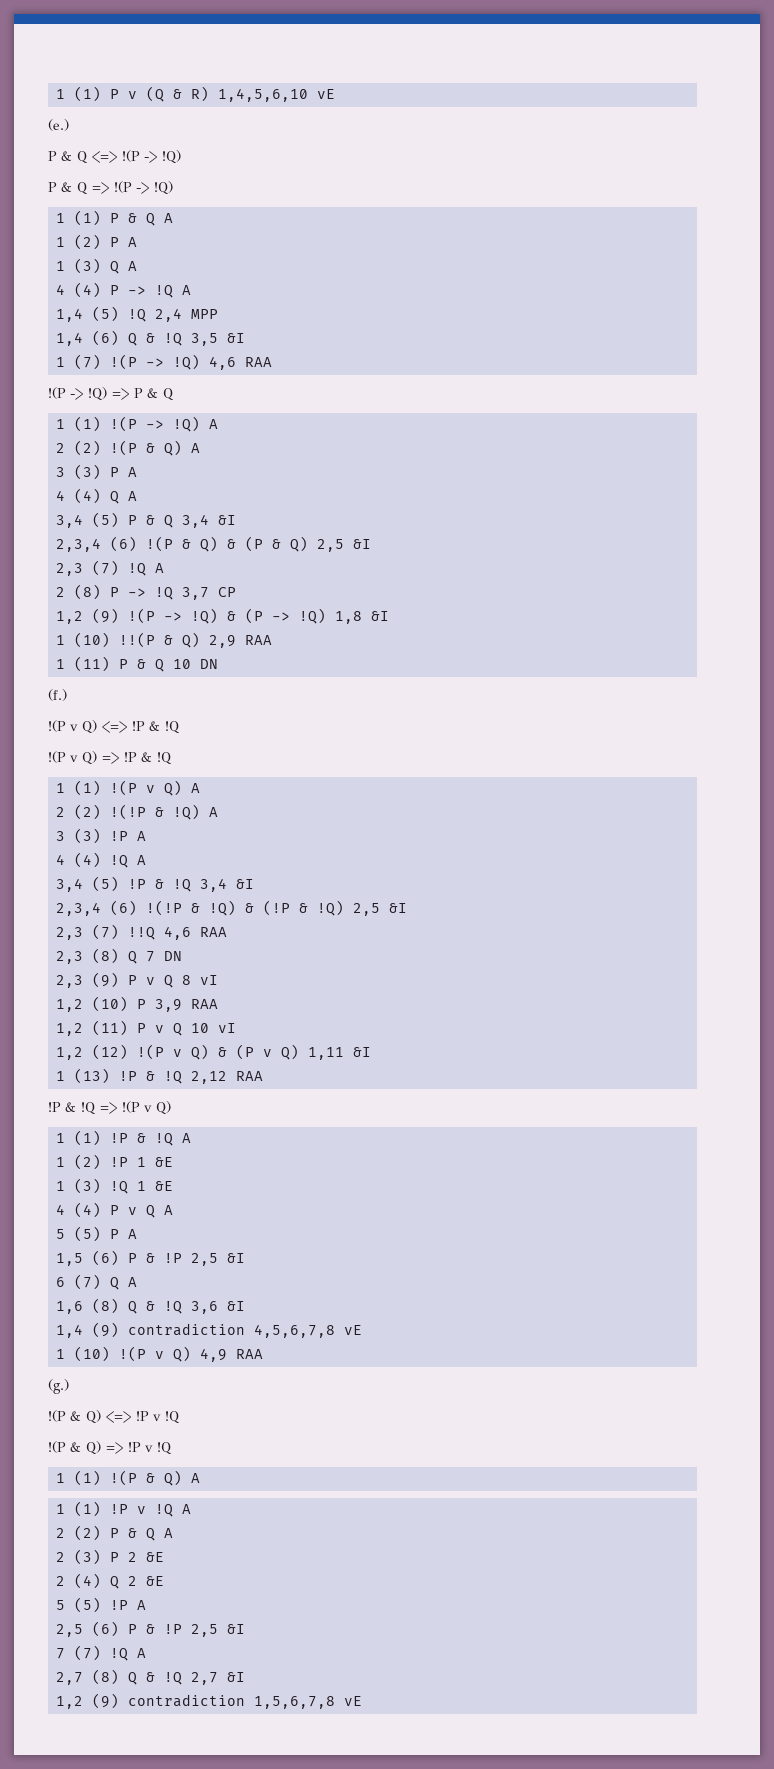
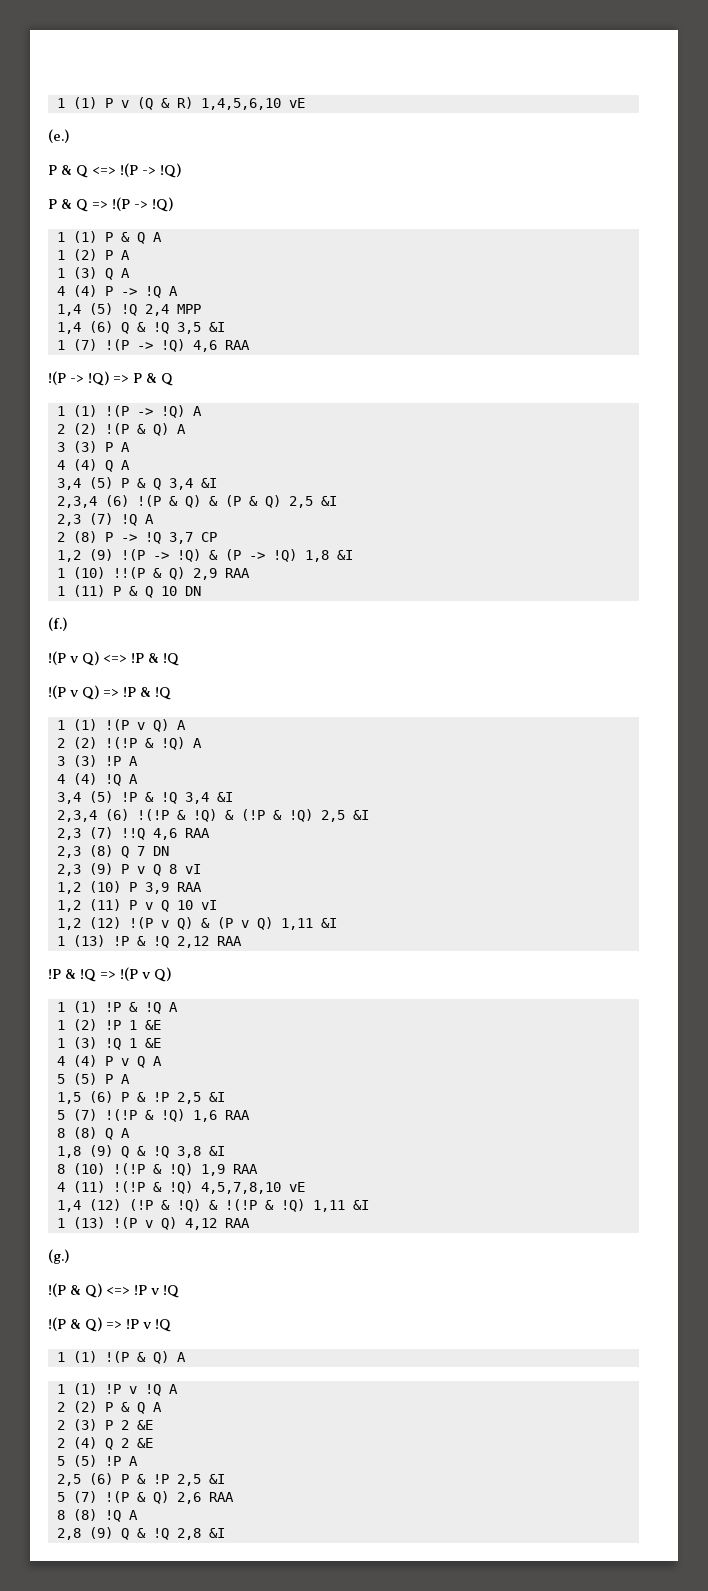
- 6 (7) Q A
- 1,6 (8) Q & !Q 3,6 &I
- 1,4 (9) contradiction 4,5,6,7,8 vE
- 1 (10) !(P v Q) 4,9 RAA
+ 5 (7) !(!P & !Q) 1,6 RAA
+ 8 (8) Q A
+ 1,8 (9) Q & !Q 3,8 &I
+ 8 (10) !(!P & !Q) 1,9 RAA
+ 4 (11) !(!P & !Q) 4,5,7,8,10 vE
+ 1,4 (12) (!P & !Q) & !(!P & !Q) 1,11 &I
+ 1 (13) !(P v Q) 4,12 RAA
- 7 (7) !Q A
- 2,7 (8) Q & !Q 2,7 &I
- 1,2 (9) contradiction 1,5,6,7,8 vE
+ 5 (7) !(P & Q) 2,6 RAA
+ 8 (8) !Q A
+ 2,8 (9) Q & !Q 2,8 &I

